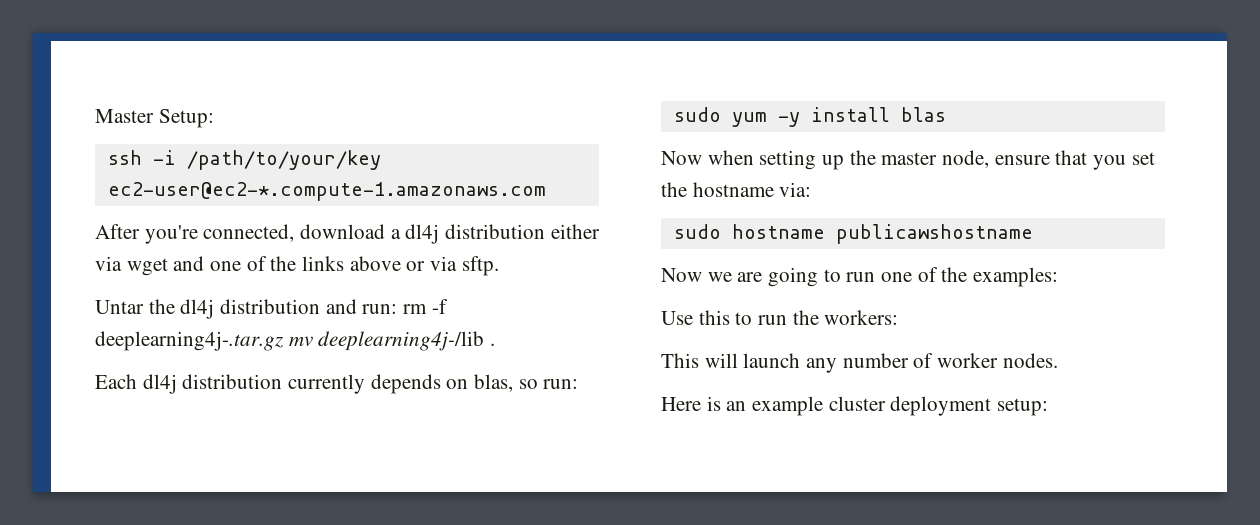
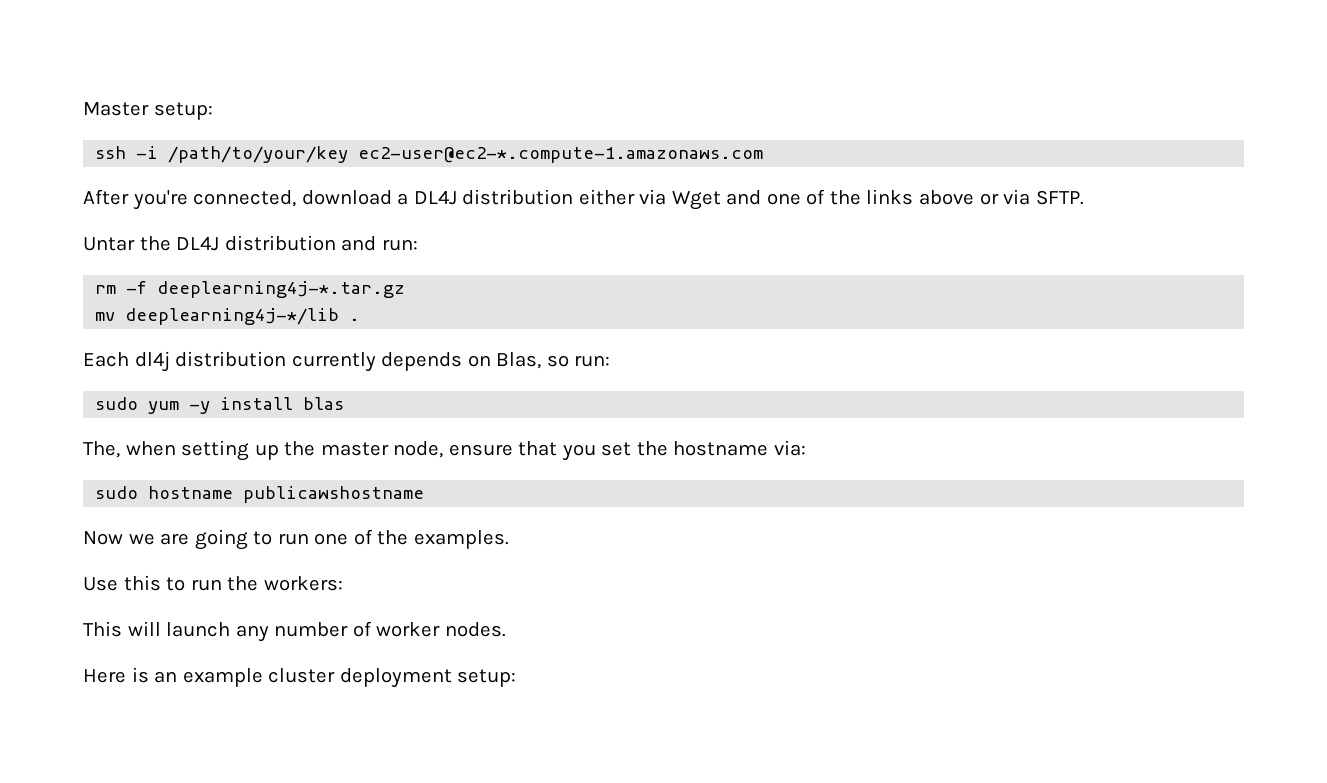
- Master Setup:
+ Master setup:
- After you're connected, download a dl4j distribution either via wget and one of the links above or via sftp.
+ After you're connected, download a DL4J distribution either via Wget and one of the links above or via SFTP.
- Untar the dl4j distribution and run: rm -f deeplearning4j-.tar.gz mv deeplearning4j-/lib .
+ Untar the DL4J distribution and run:
+ rm -f deeplearning4j-*.tar.gz
+ mv deeplearning4j-*/lib .
- Each dl4j distribution currently depends on blas, so run:
+ Each dl4j distribution currently depends on Blas, so run:
- Now when setting up the master node, ensure that you set the hostname via:
+ The, when setting up the master node, ensure that you set the hostname via:
- Now we are going to run one of the examples:
+ Now we are going to run one of the examples.

